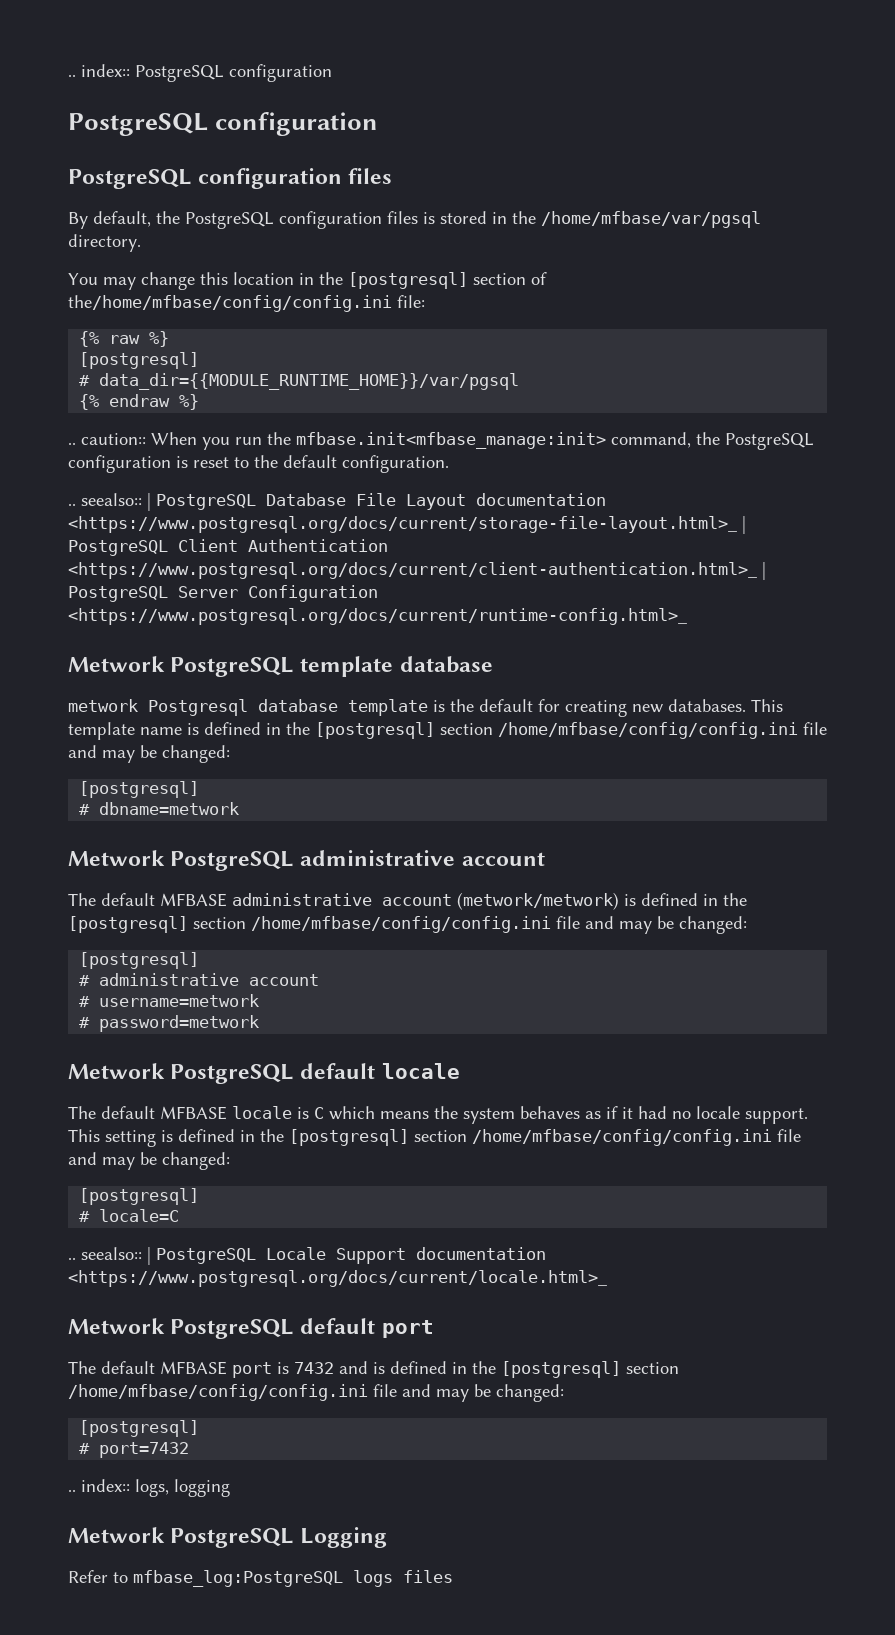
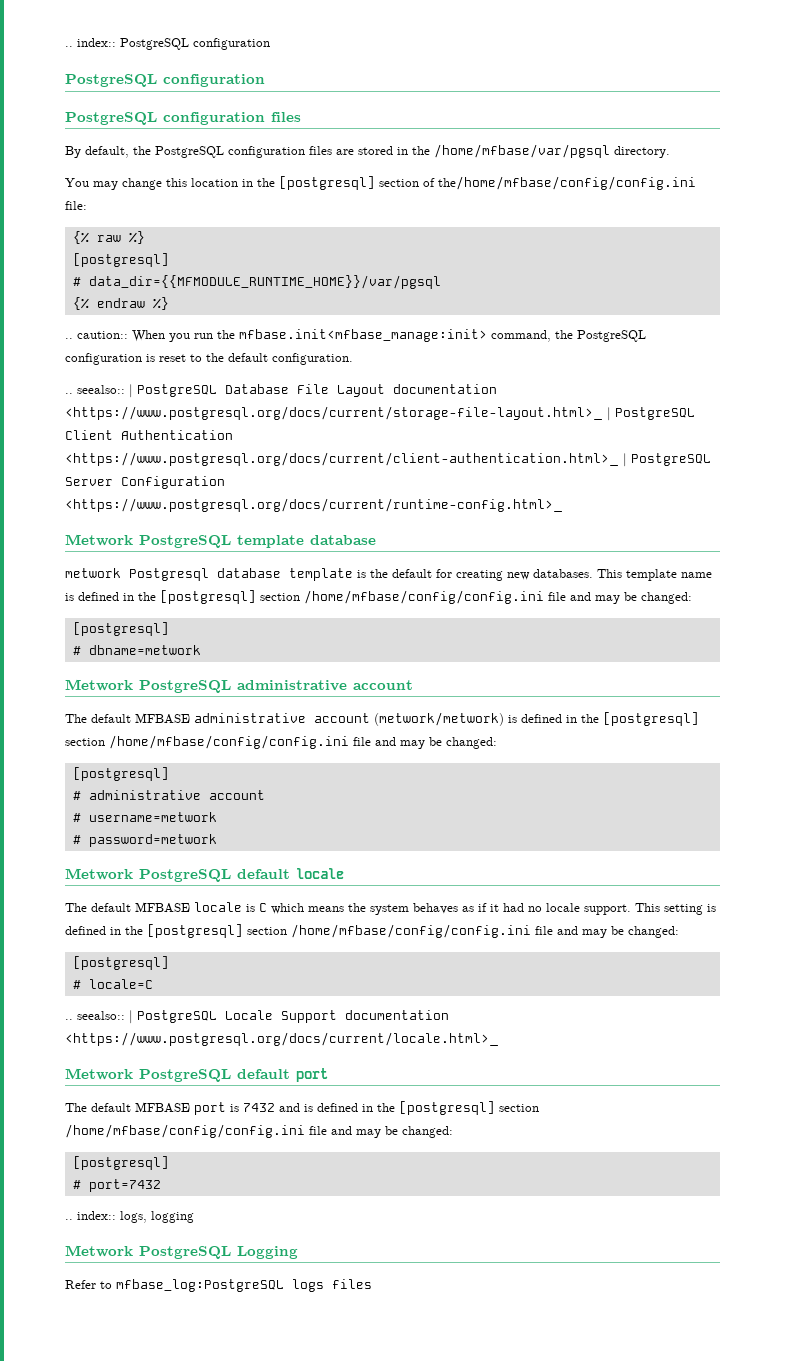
- By default, the PostgreSQL configuration files is stored in the /home/mfbase/var/pgsql directory.
+ By default, the PostgreSQL configuration files are stored in the /home/mfbase/var/pgsql directory.
- # data_dir={{MODULE_RUNTIME_HOME}}/var/pgsql
+ # data_dir={{MFMODULE_RUNTIME_HOME}}/var/pgsql

